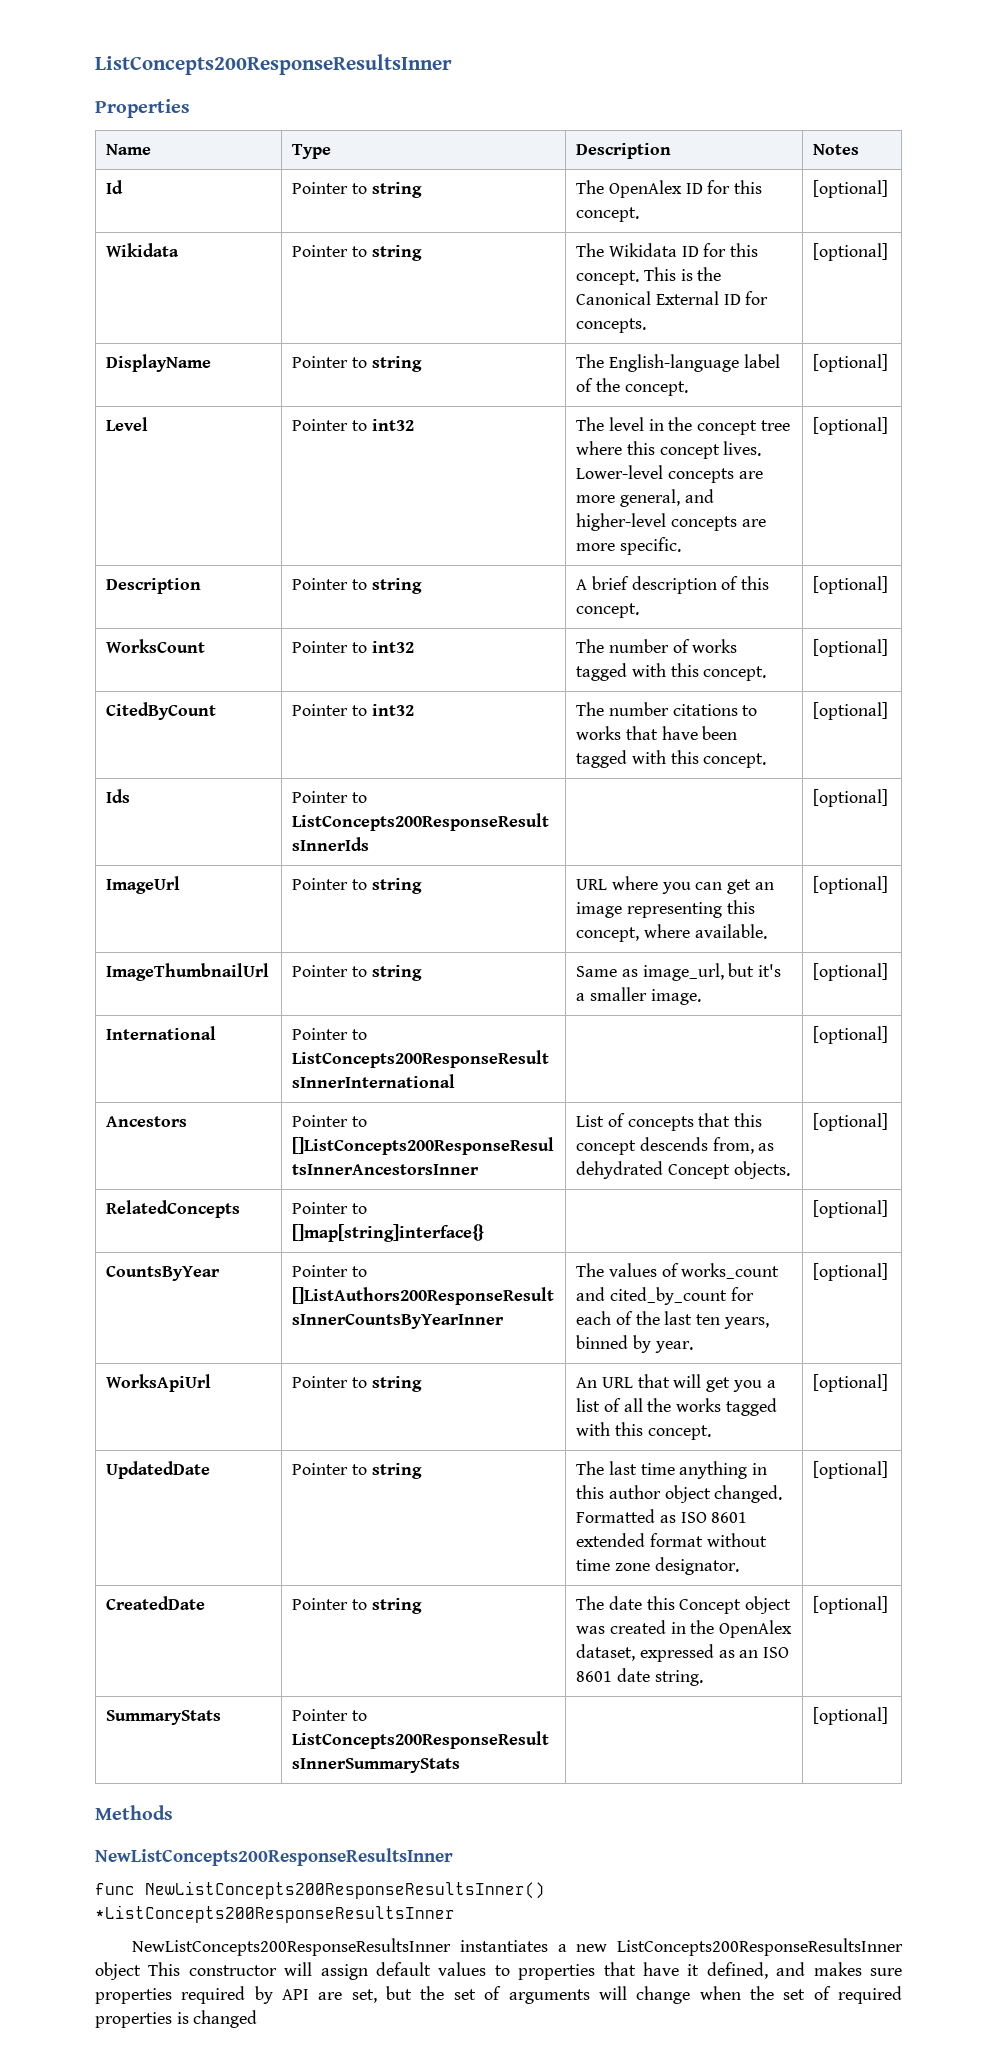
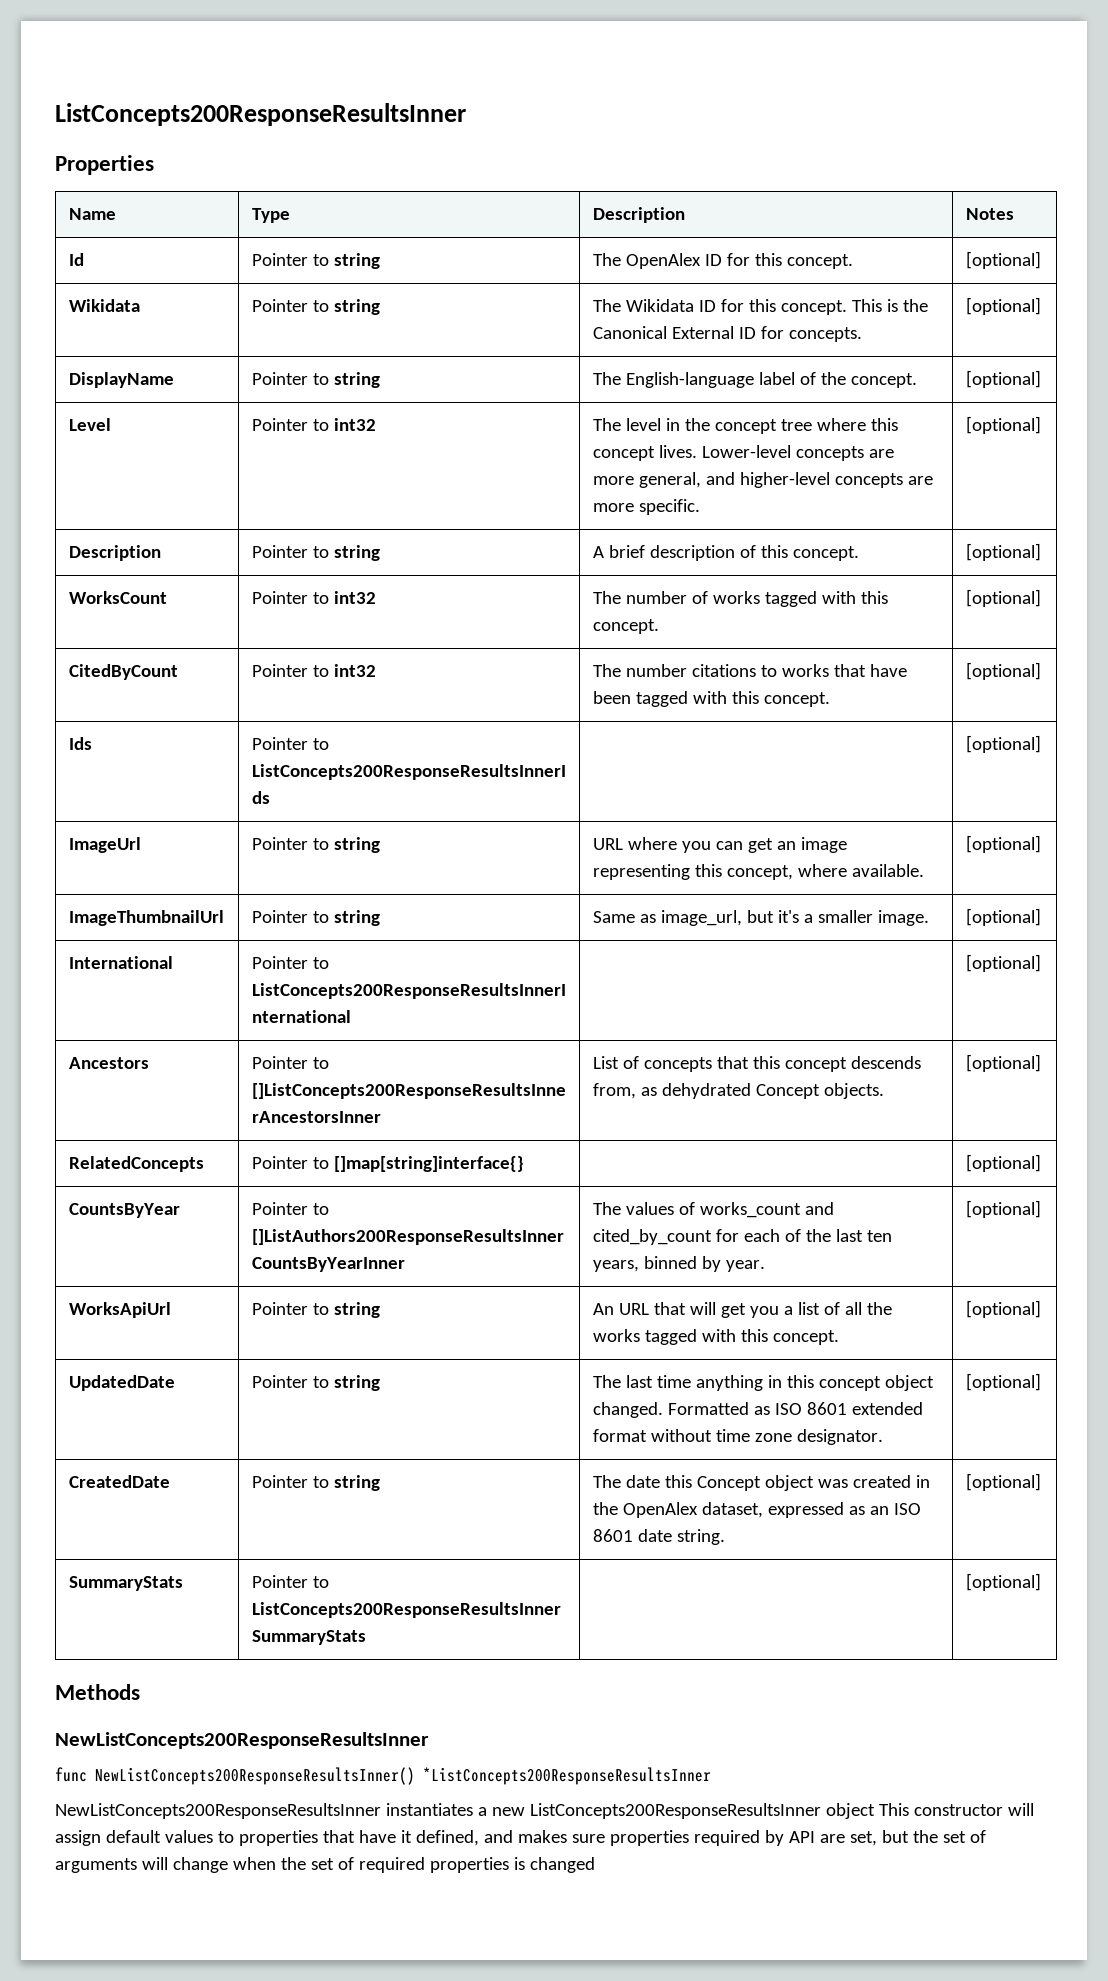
- UpdatedDate | Pointer to string | The last time anything in this author object changed. Formatted as ISO 8601 extended format without time zone designator. | [optional]
+ UpdatedDate | Pointer to string | The last time anything in this concept object changed. Formatted as ISO 8601 extended format without time zone designator. | [optional]

